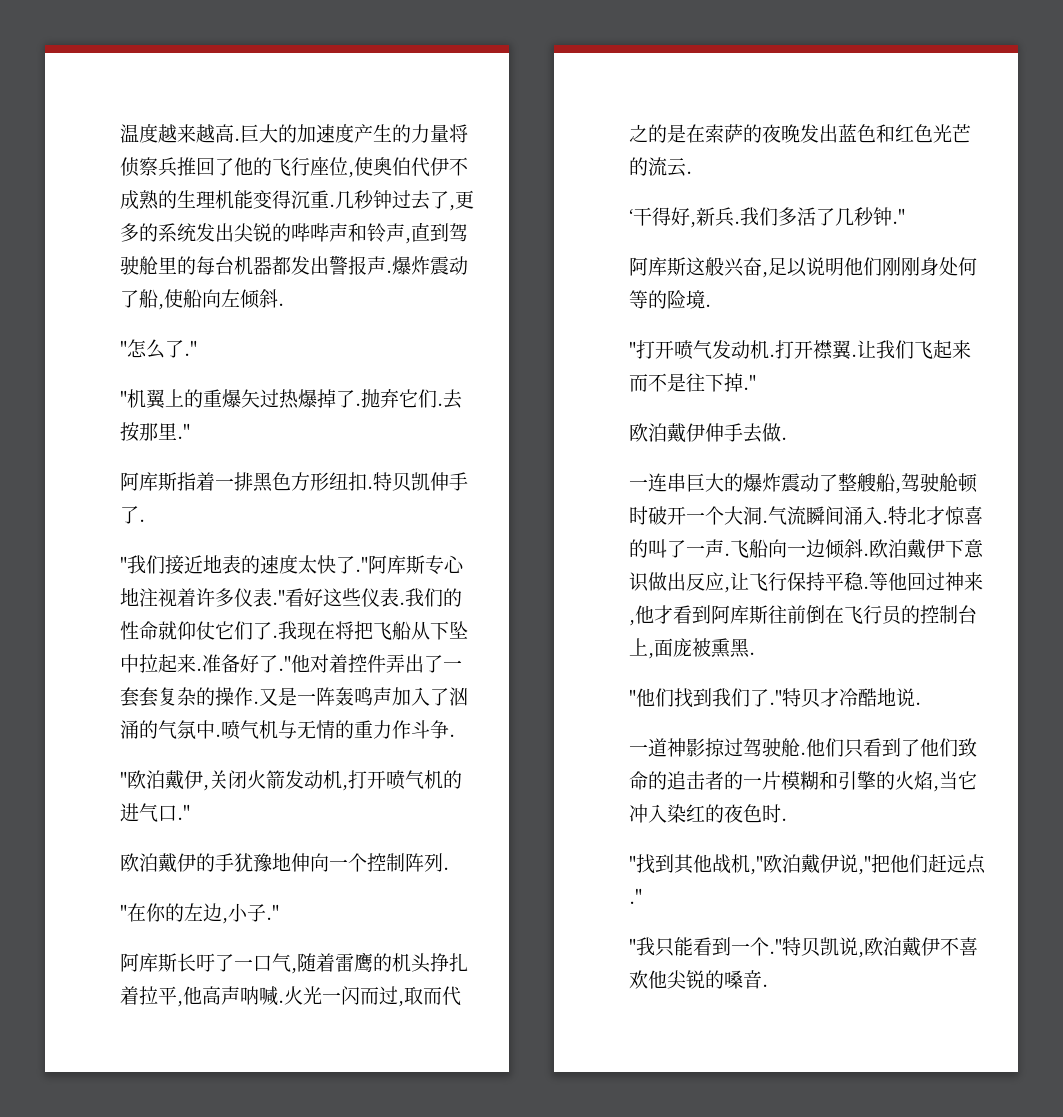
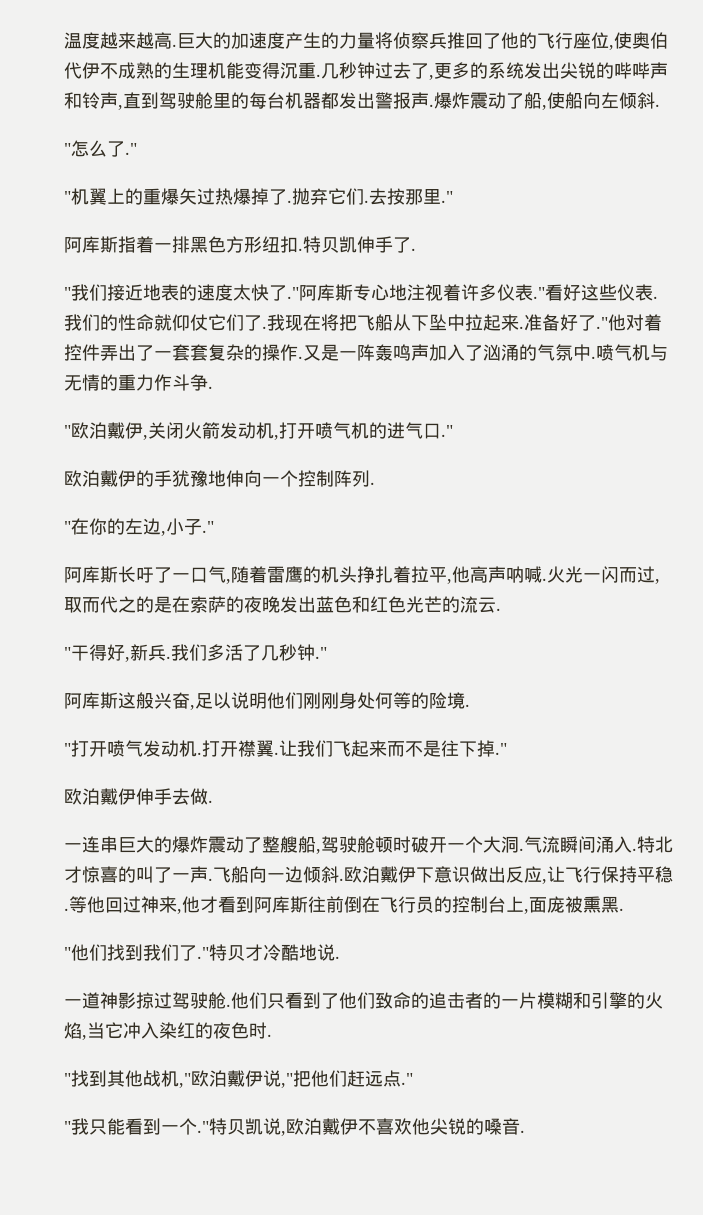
- ‘干得好,新兵.
+ "干得好,新兵.

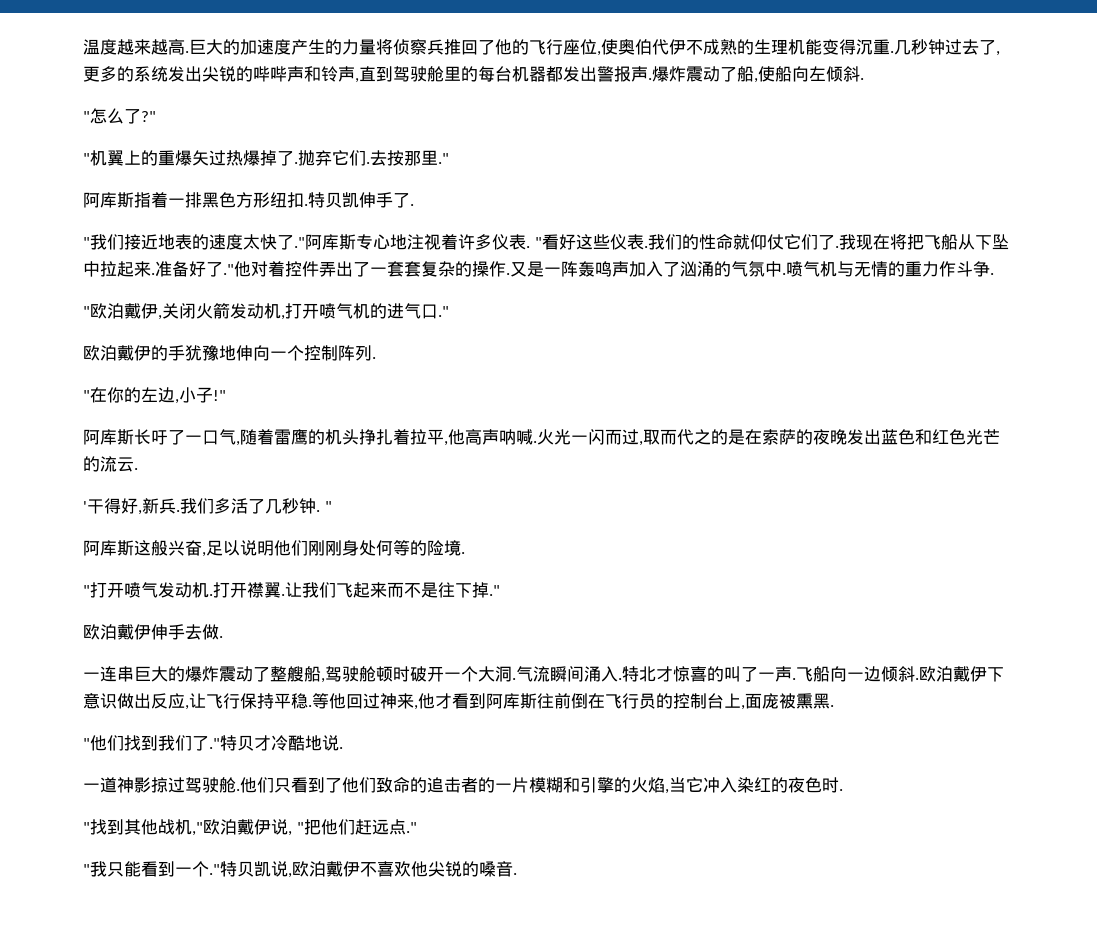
- "怎么了."
+ "怎么了?"
- 阿库斯专心地注视着许多仪表."看好这些仪表.
+ 阿库斯专心地注视着许多仪表. "看好这些仪表.
- "在你的左边,小子."
+ "在你的左边,小子!"
- "干得好,新兵.
+ '干得好,新兵.
- 我们多活了几秒钟."
+ 我们多活了几秒钟. "
- "找到其他战机,"欧泊戴伊说,"把他们赶远点."
+ "找到其他战机,"欧泊戴伊说, "把他们赶远点."

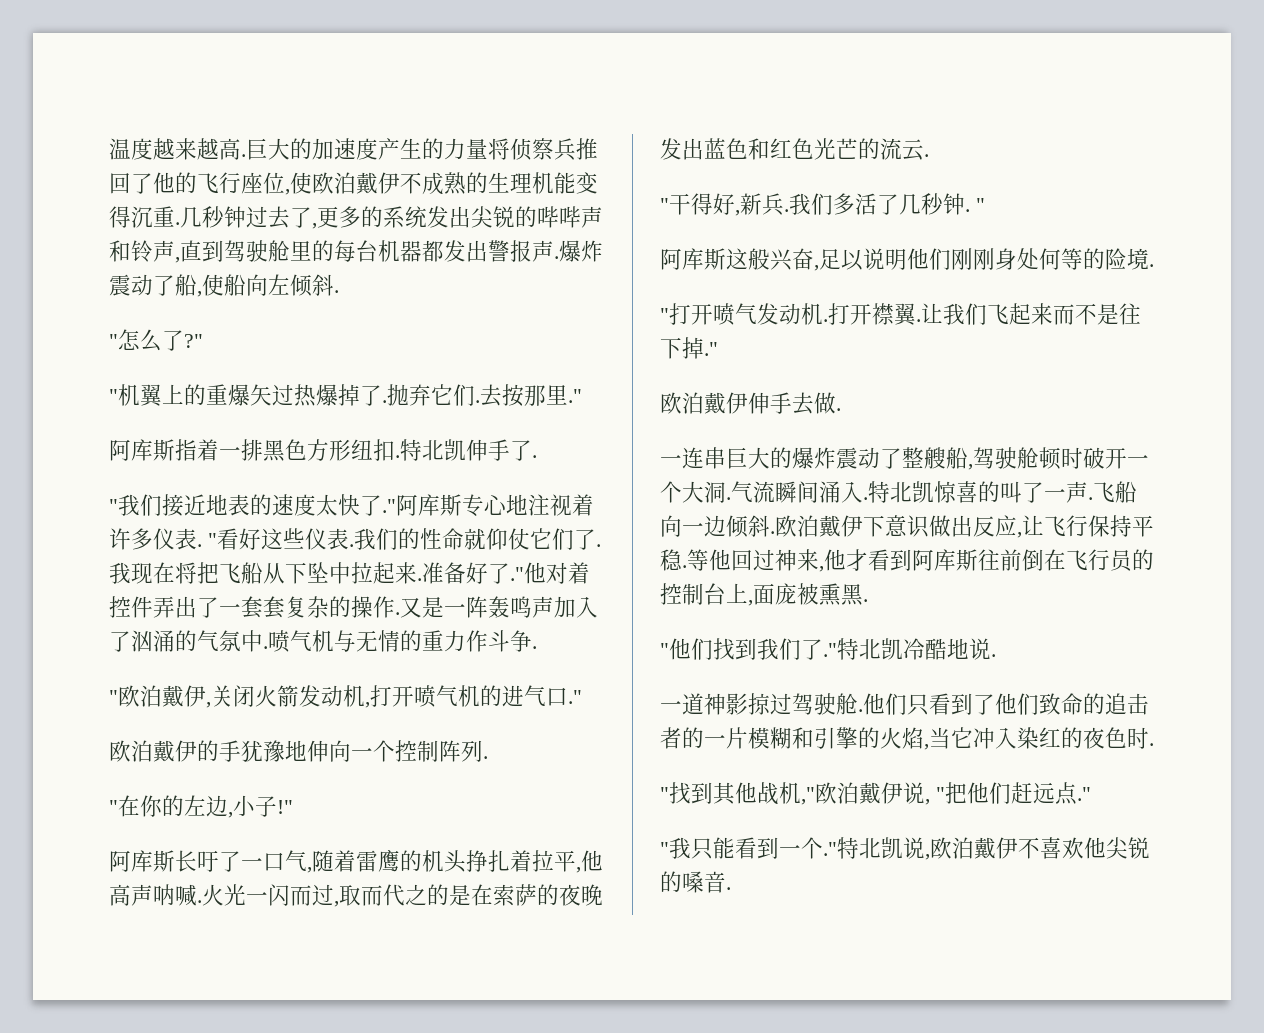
- 巨大的加速度产生的力量将侦察兵推回了他的飞行座位,使奥伯代伊不成熟的生理机能变得沉重.
+ 巨大的加速度产生的力量将侦察兵推回了他的飞行座位,使欧泊戴伊不成熟的生理机能变得沉重.
- 特贝凯伸手了.
+ 特北凯伸手了.
- '干得好,新兵.
+ "干得好,新兵.
- 特北才惊喜的叫了一声.
+ 特北凯惊喜的叫了一声.
- 特贝才冷酷地说.
+ 特北凯冷酷地说.
- 特贝凯说,欧泊戴伊不喜欢他尖锐的嗓音.
+ 特北凯说,欧泊戴伊不喜欢他尖锐的嗓音.

